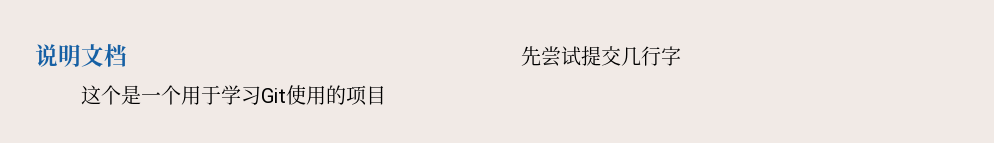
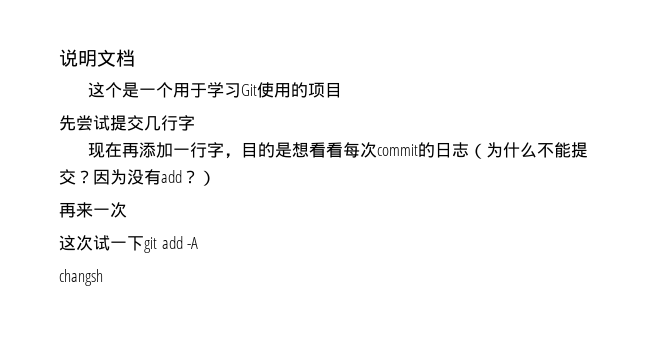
+ 现在再添加一行字，目的是想看看每次commit的日志（为什么不能提交？因为没有add？）
+ 再来一次
+ 这次试一下git add -A
+ changsh

